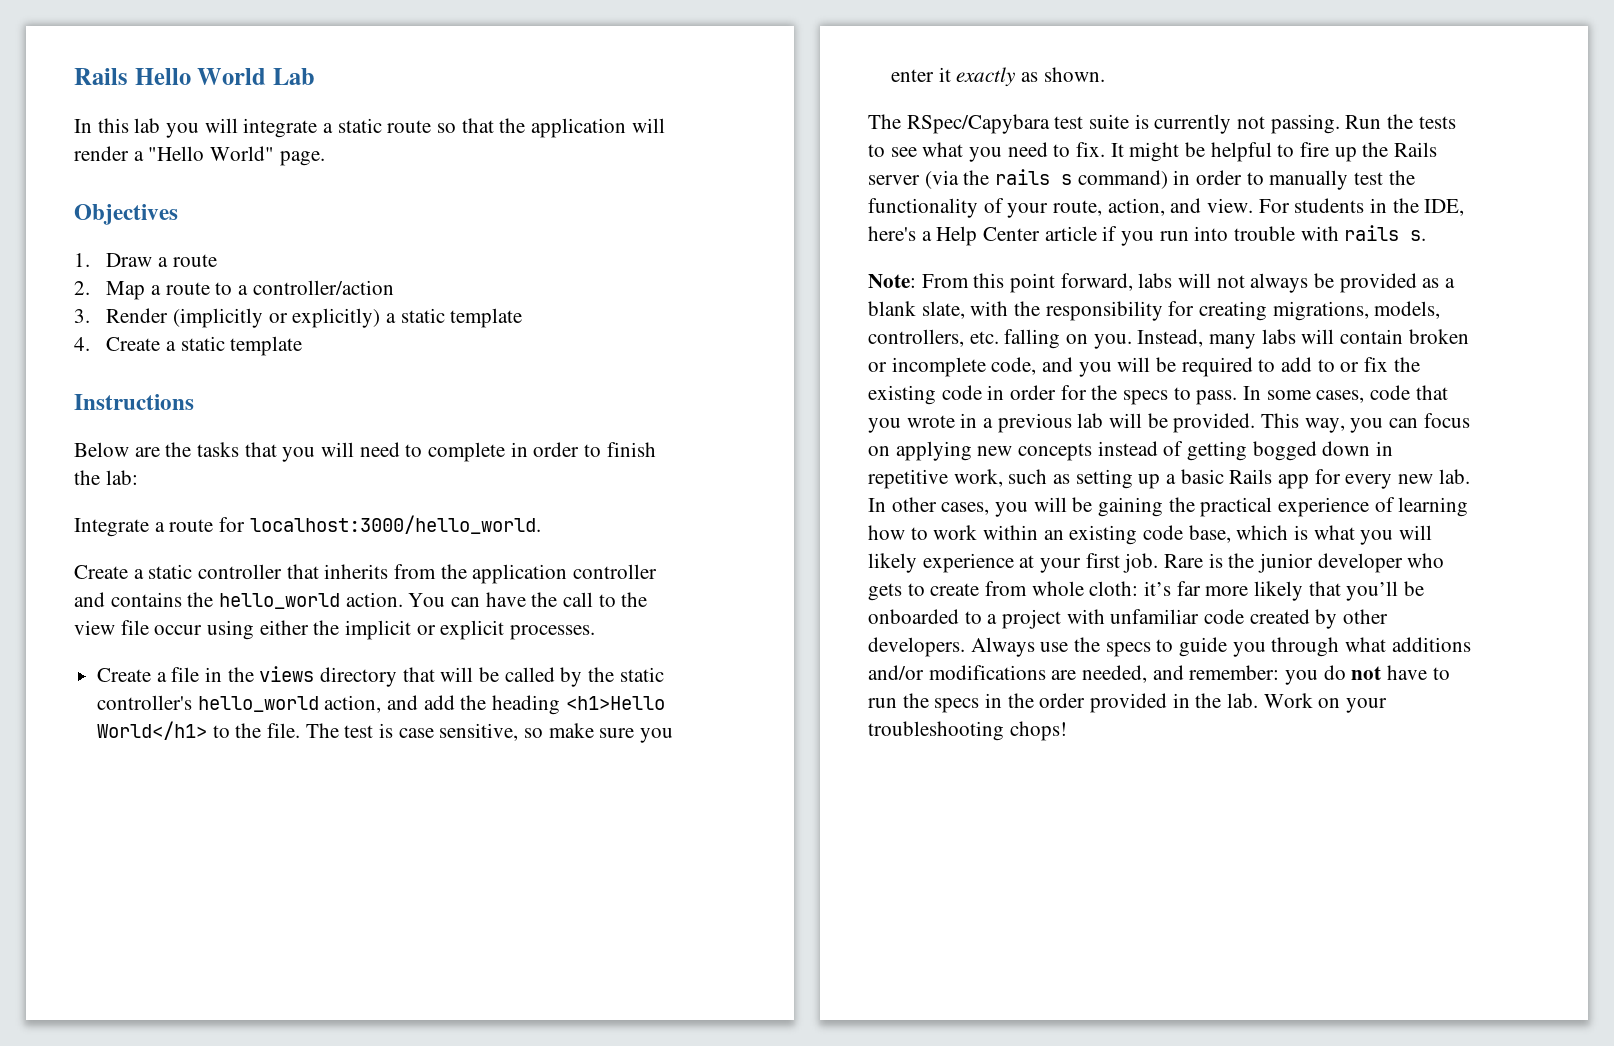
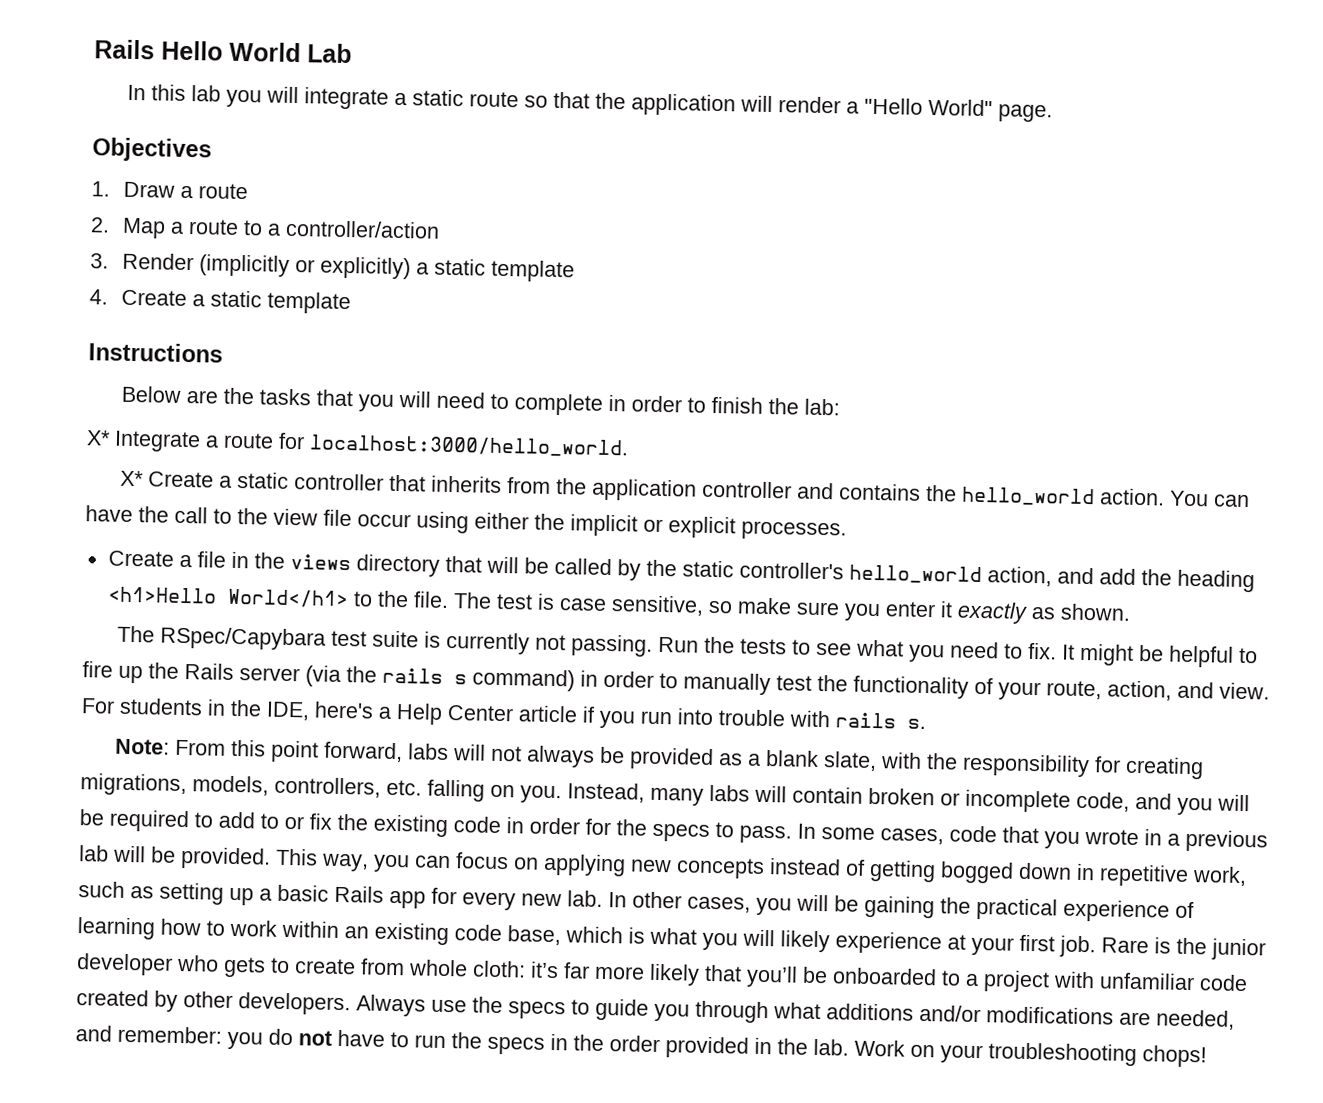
- Integrate a route for localhost:3000/hello_world.
+ X* Integrate a route for localhost:3000/hello_world.
- Create a static controller that inherits from the application controller and contains the hello_world action.
+ X* Create a static controller that inherits from the application controller and contains the hello_world action.

